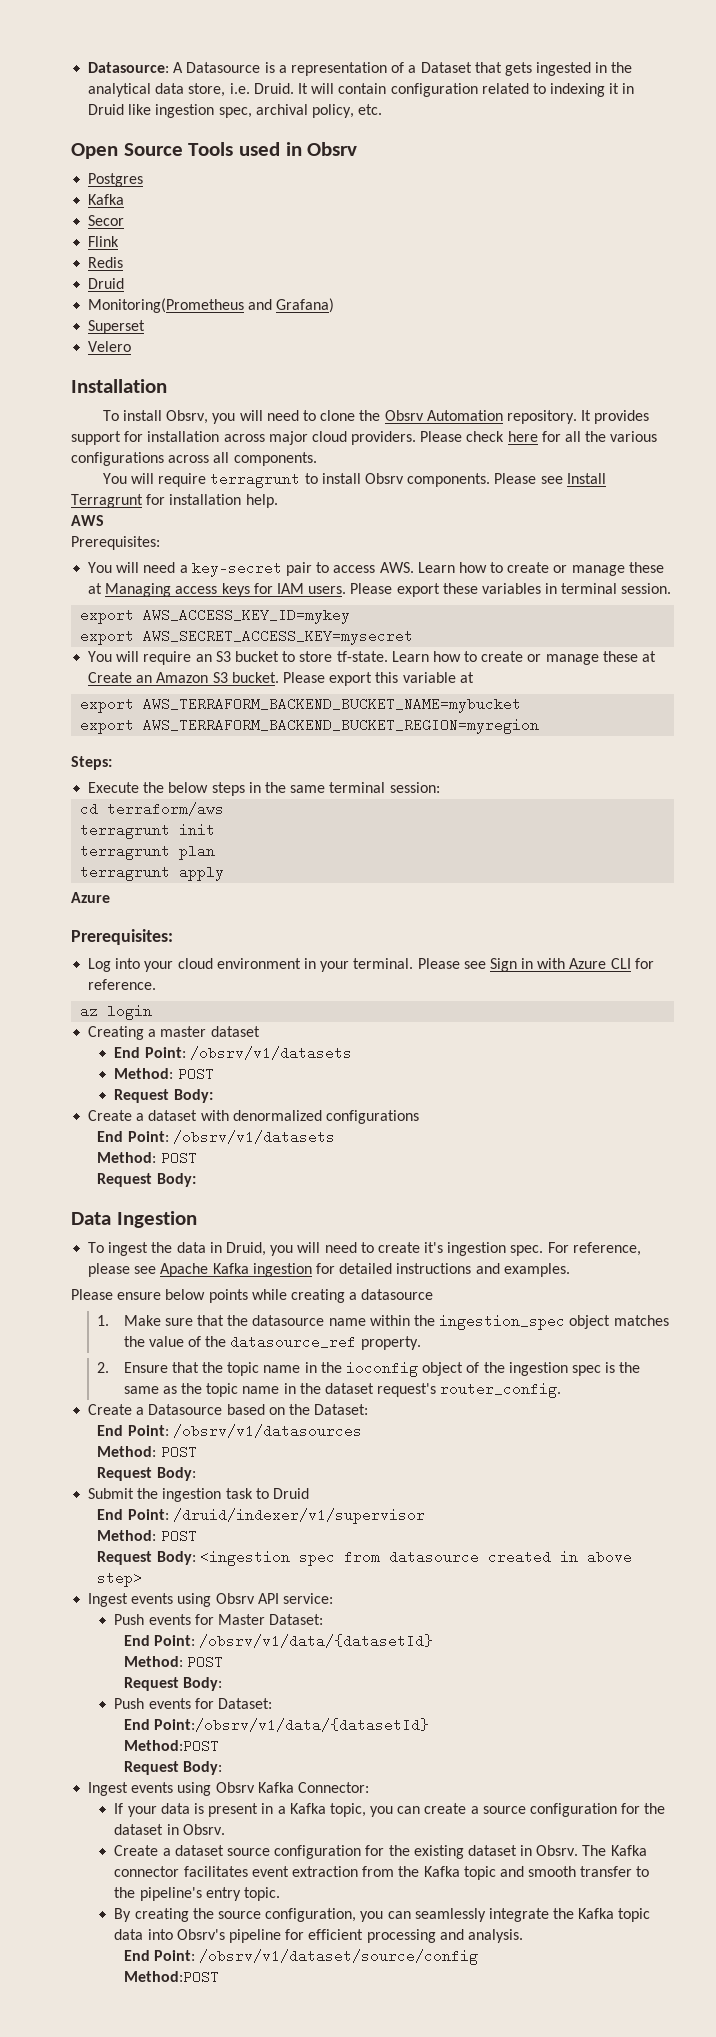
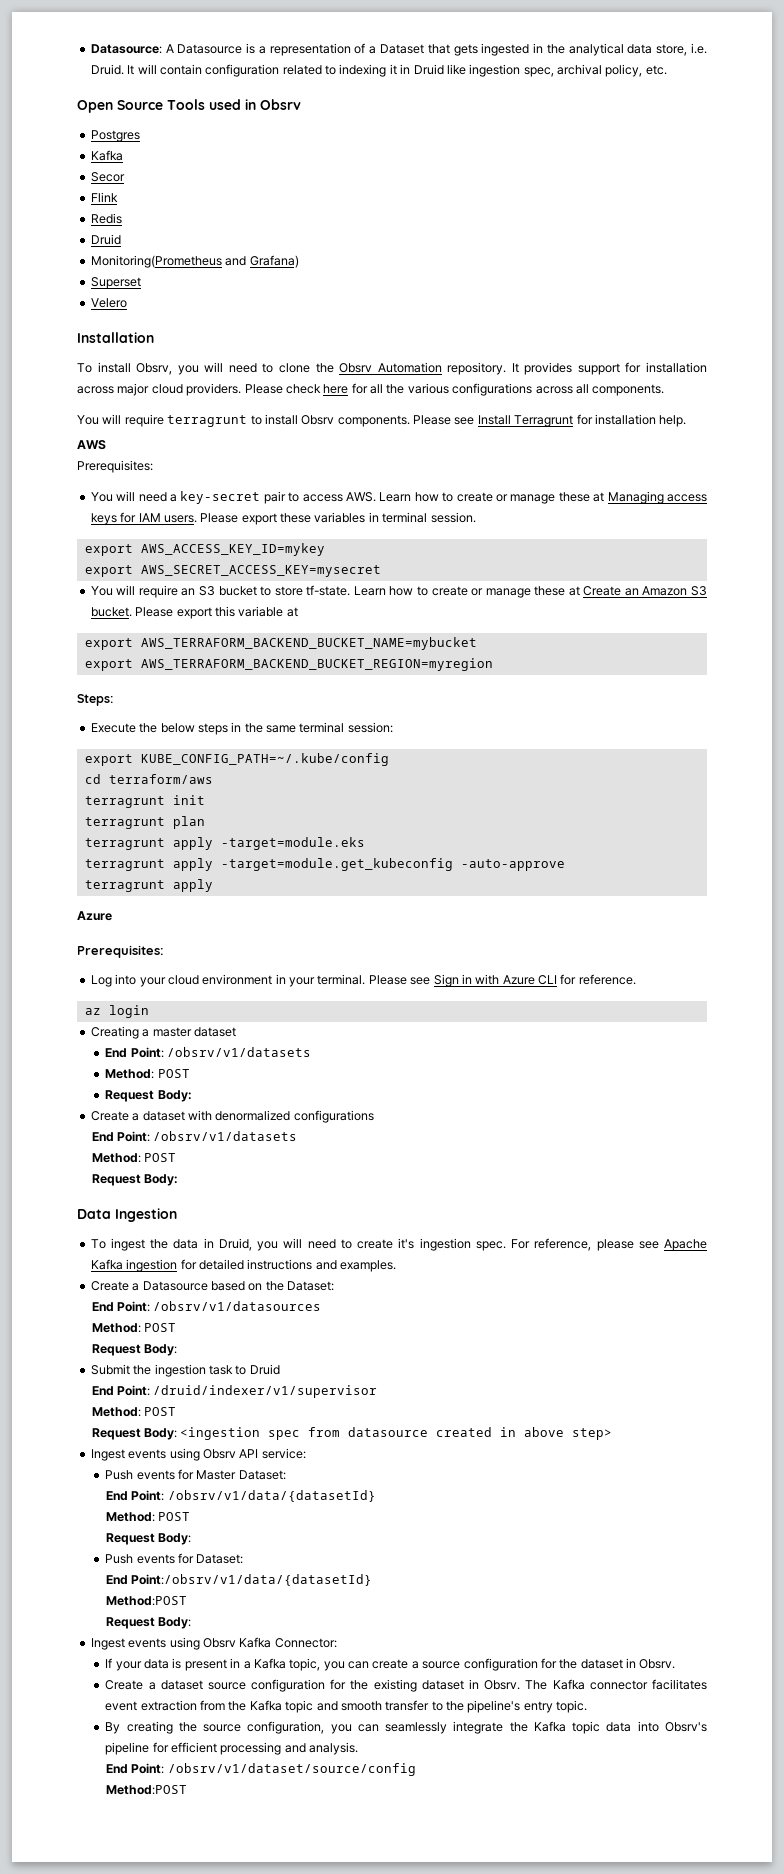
+ export KUBE_CONFIG_PATH=~/.kube/config
+ terragrunt apply -target=module.eks
+ terragrunt apply -target=module.get_kubeconfig -auto-approve
- Please ensure below points while creating a datasource
- 1. Make sure that the datasource name within the ingestion_spec object matches the value of the datasource_ref property.
- 2. Ensure that the topic name in the ioconfig object of the ingestion spec is the same as the topic name in the dataset request's router_config.

